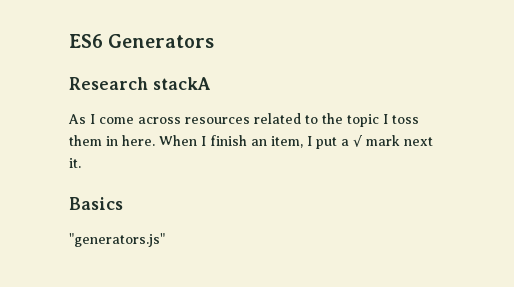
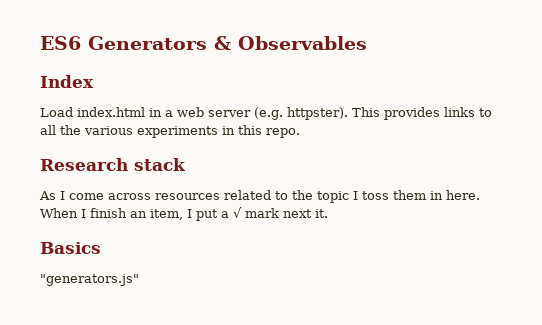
- ES6 Generators
+ ES6 Generators & Observables
+ Index
+ Load index.html in a web server (e.g. httpster). This provides links to all the various experiments in this repo.
- Research stackA
+ Research stack

